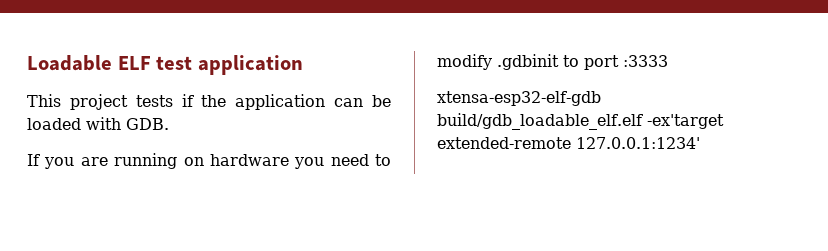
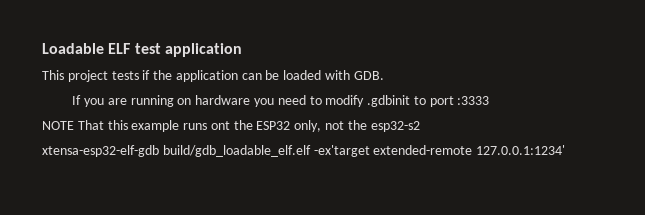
+ NOTE That this example runs ont the ESP32 only, not the esp32-s2

